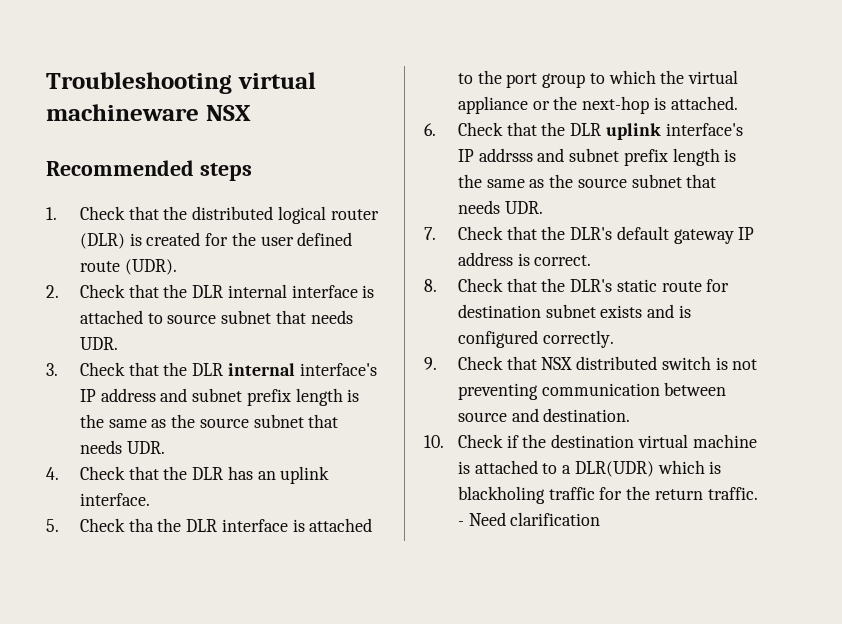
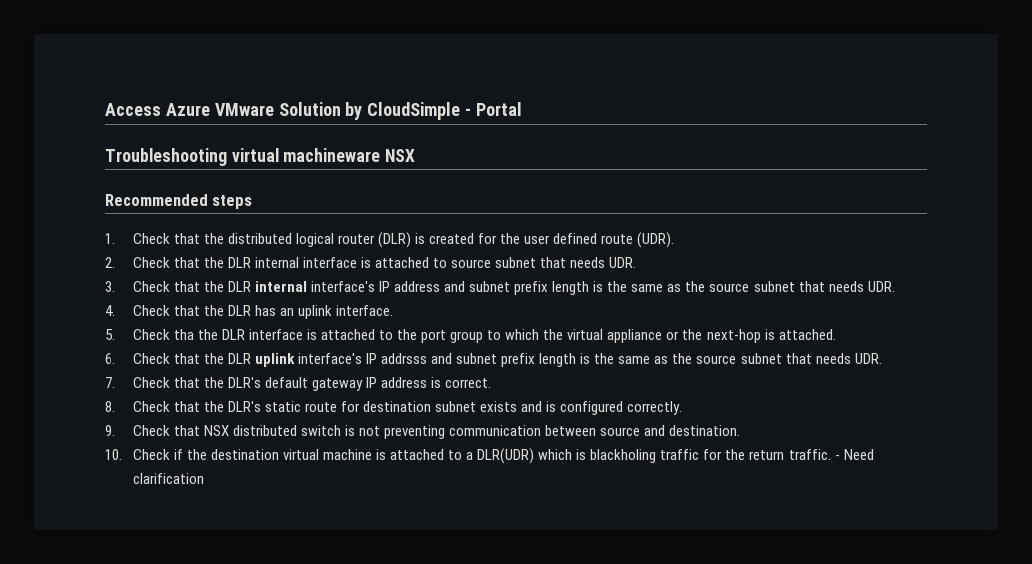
+ Access Azure VMware Solution by CloudSimple - Portal

